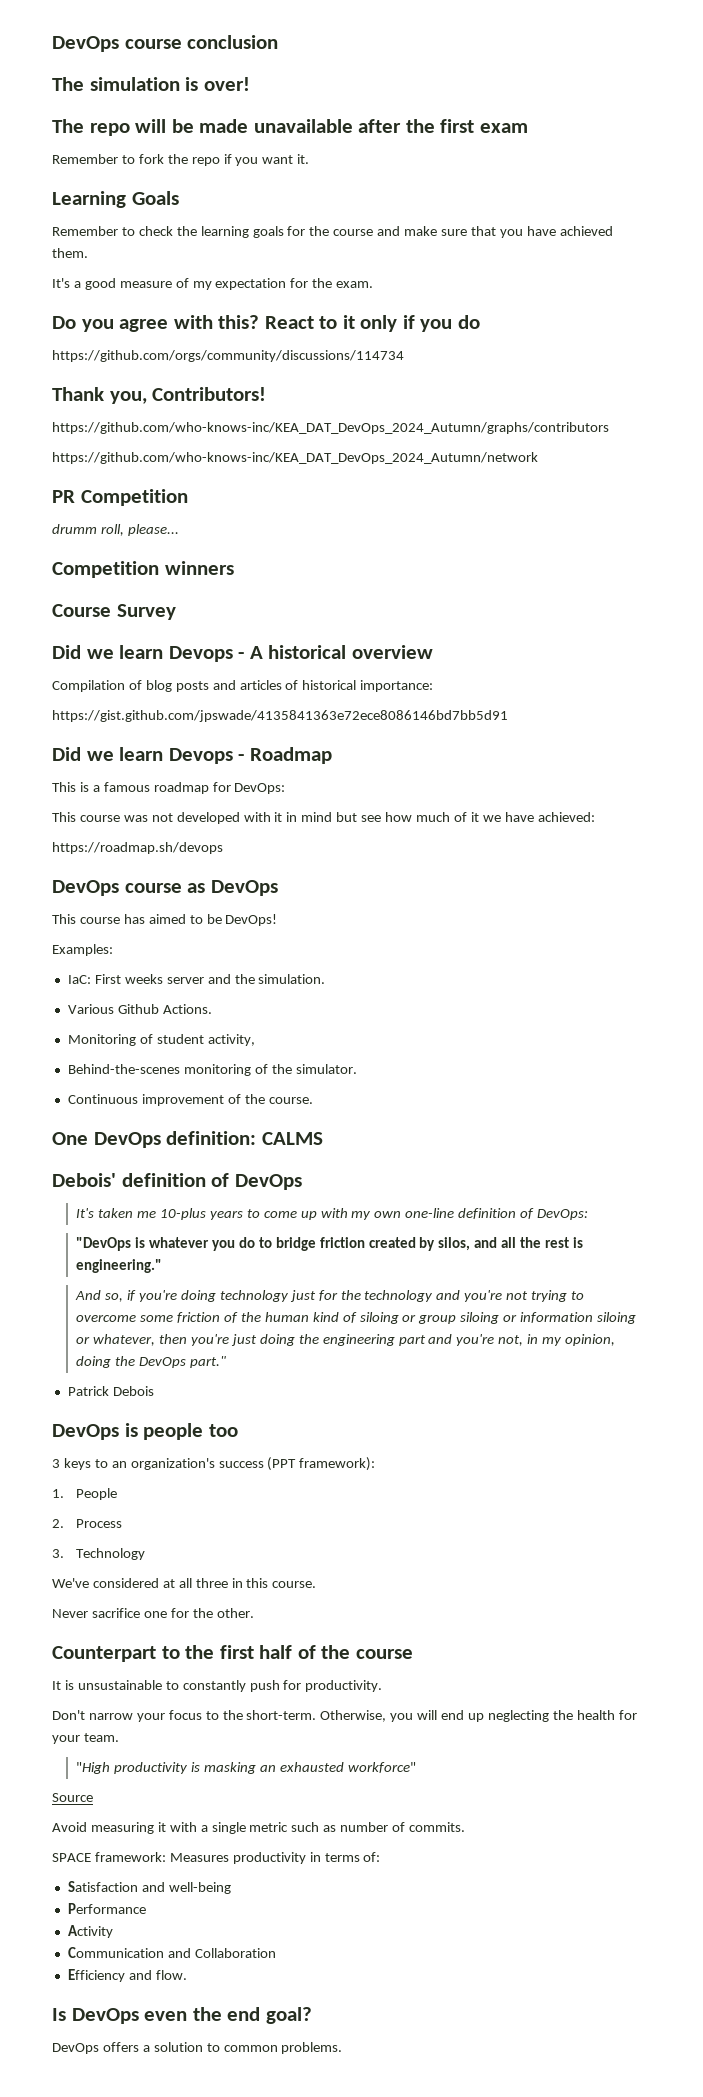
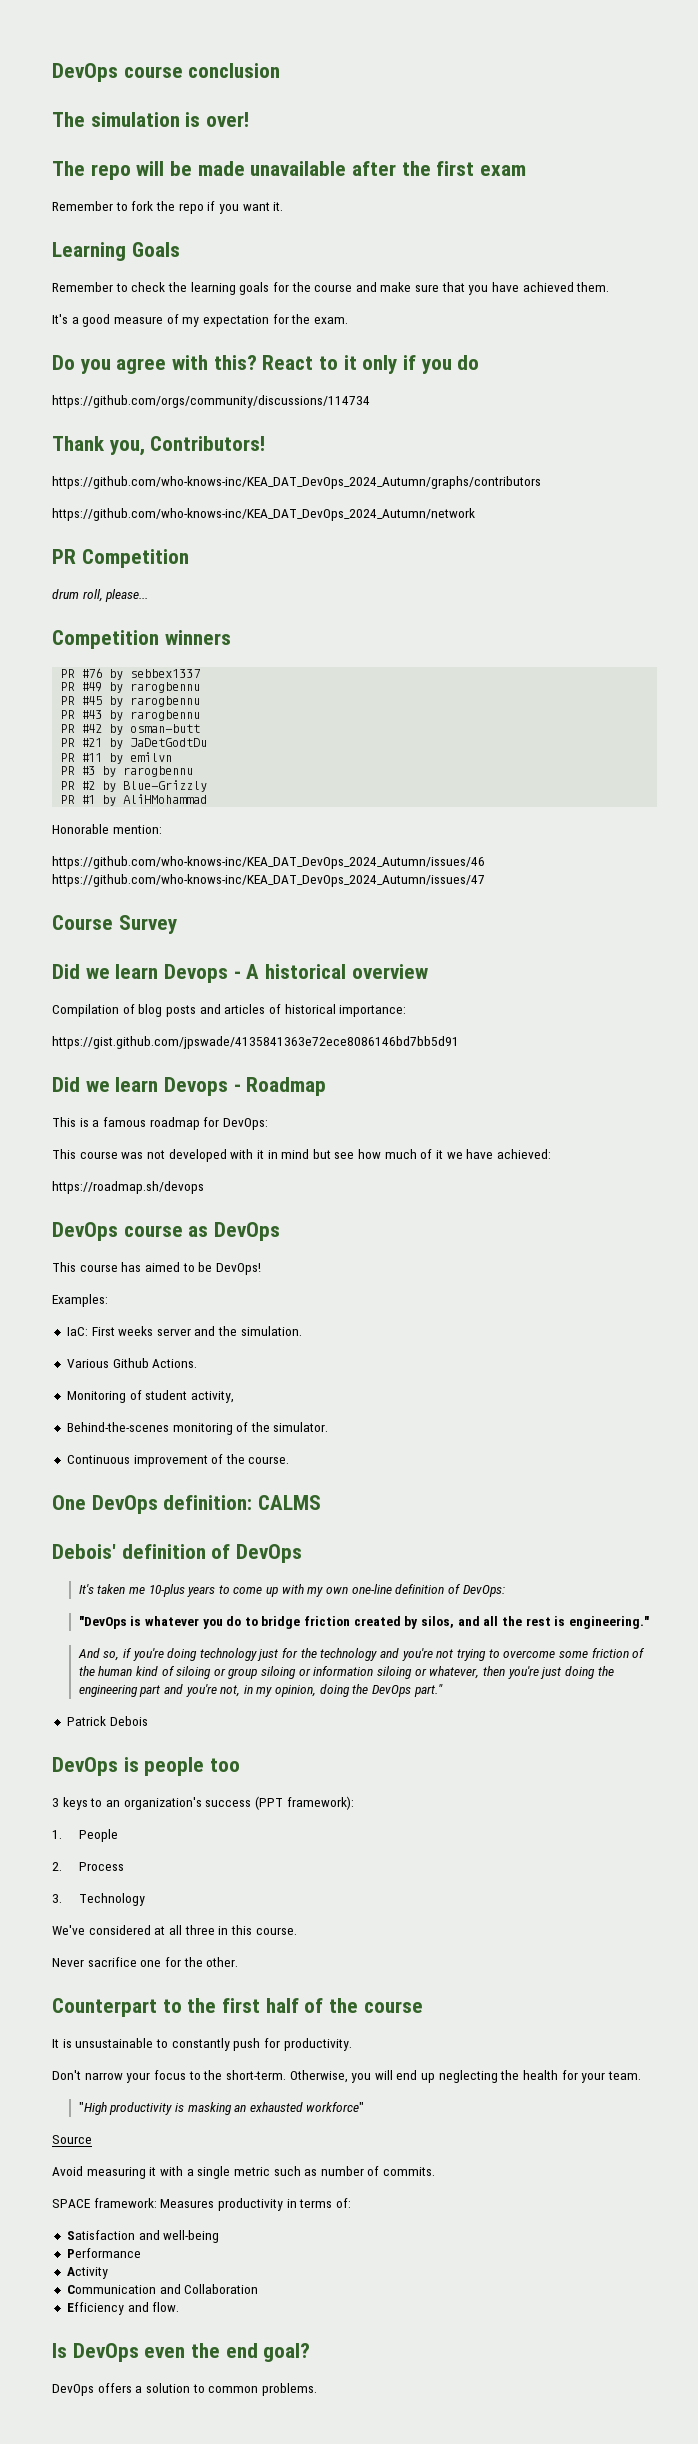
- drumm roll, please...
+ drum roll, please...
+ PR #76 by sebbex1337
+ PR #49 by rarogbennu
+ PR #45 by rarogbennu
+ PR #43 by rarogbennu
+ PR #42 by osman-butt
+ PR #21 by JaDetGodtDu
+ PR #11 by emilvn
+ PR #3 by rarogbennu
+ PR #2 by Blue-Grizzly
+ PR #1 by AliHMohammad
+ Honorable mention:
+ https://github.com/who-knows-inc/KEA_DAT_DevOps_2024_Autumn/issues/46 https://github.com/who-knows-inc/KEA_DAT_DevOps_2024_Autumn/issues/47

